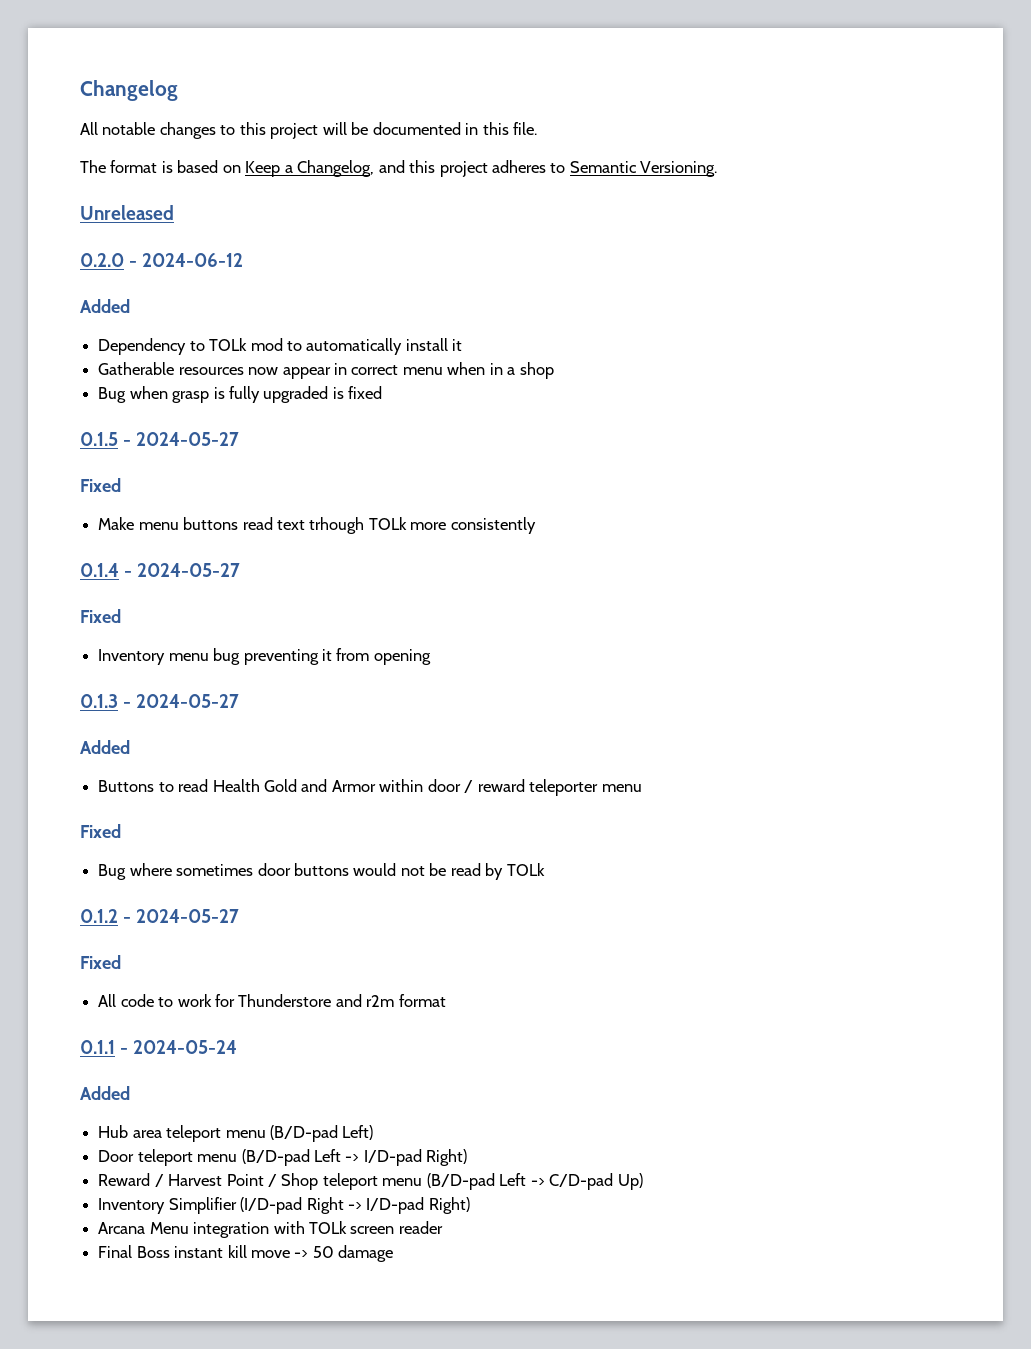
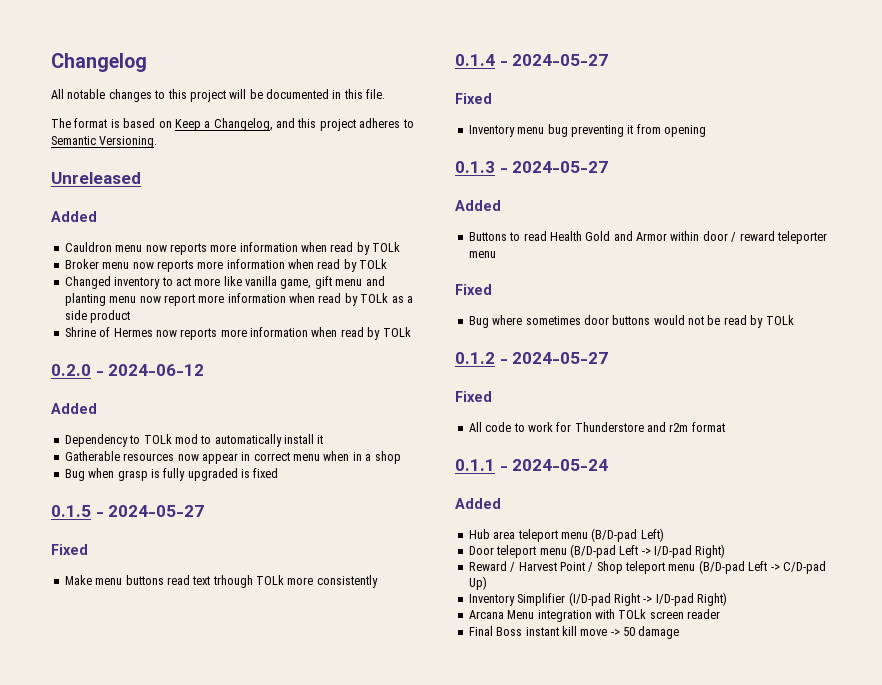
  Unreleased
+ Added
+ Cauldron menu now reports more information when read by TOLk
+ Broker menu now reports more information when read by TOLk
+ Changed inventory to act more like vanilla game, gift menu and planting menu now report more information when read by TOLk as a side product
+ Shrine of Hermes now reports more information when read by TOLk

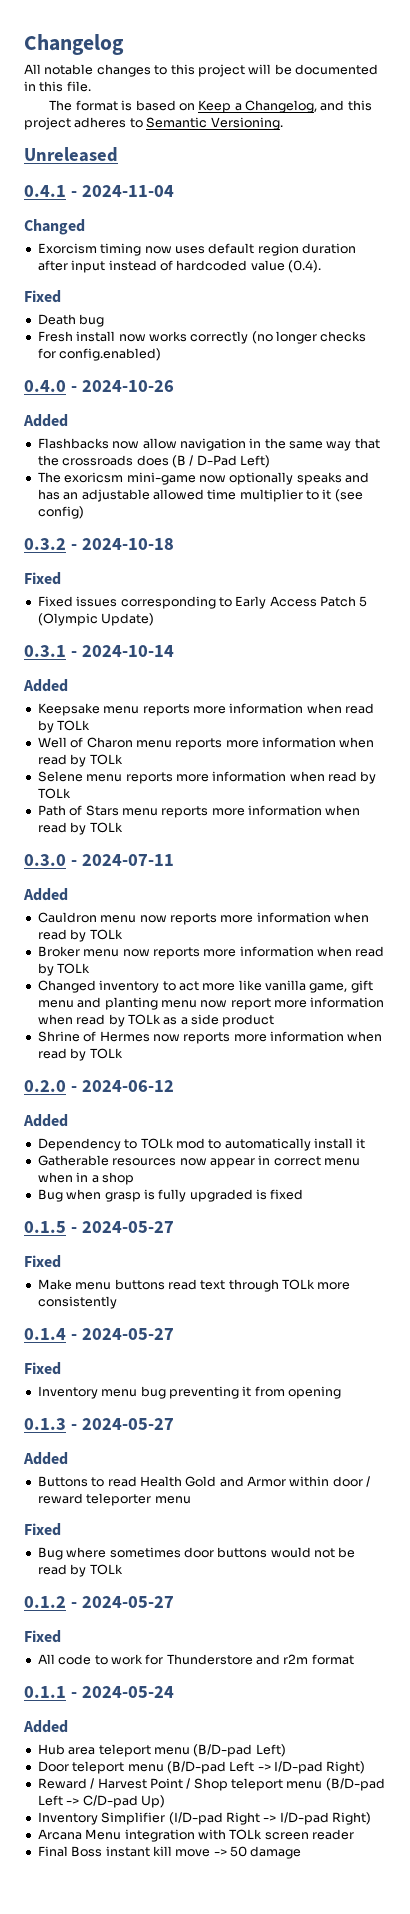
+ 0.4.1 - 2024-11-04
+ Changed
+ Exorcism timing now uses default region duration after input instead of hardcoded value (0.4).
+ Fixed
+ Death bug
+ Fresh install now works correctly (no longer checks for config.enabled)
+ 0.4.0 - 2024-10-26
+ Added
+ Flashbacks now allow navigation in the same way that the crossroads does (B / D-Pad Left)
+ The exoricsm mini-game now optionally speaks and has an adjustable allowed time multiplier to it (see config)
+ 0.3.2 - 2024-10-18
+ Fixed
+ Fixed issues corresponding to Early Access Patch 5 (Olympic Update)
+ 0.3.1 - 2024-10-14
+ Added
+ Keepsake menu reports more information when read by TOLk
+ Well of Charon menu reports more information when read by TOLk
+ Selene menu reports more information when read by TOLk
+ Path of Stars menu reports more information when read by TOLk
+ 0.3.0 - 2024-07-11
- Make menu buttons read text trhough TOLk more consistently
+ Make menu buttons read text through TOLk more consistently

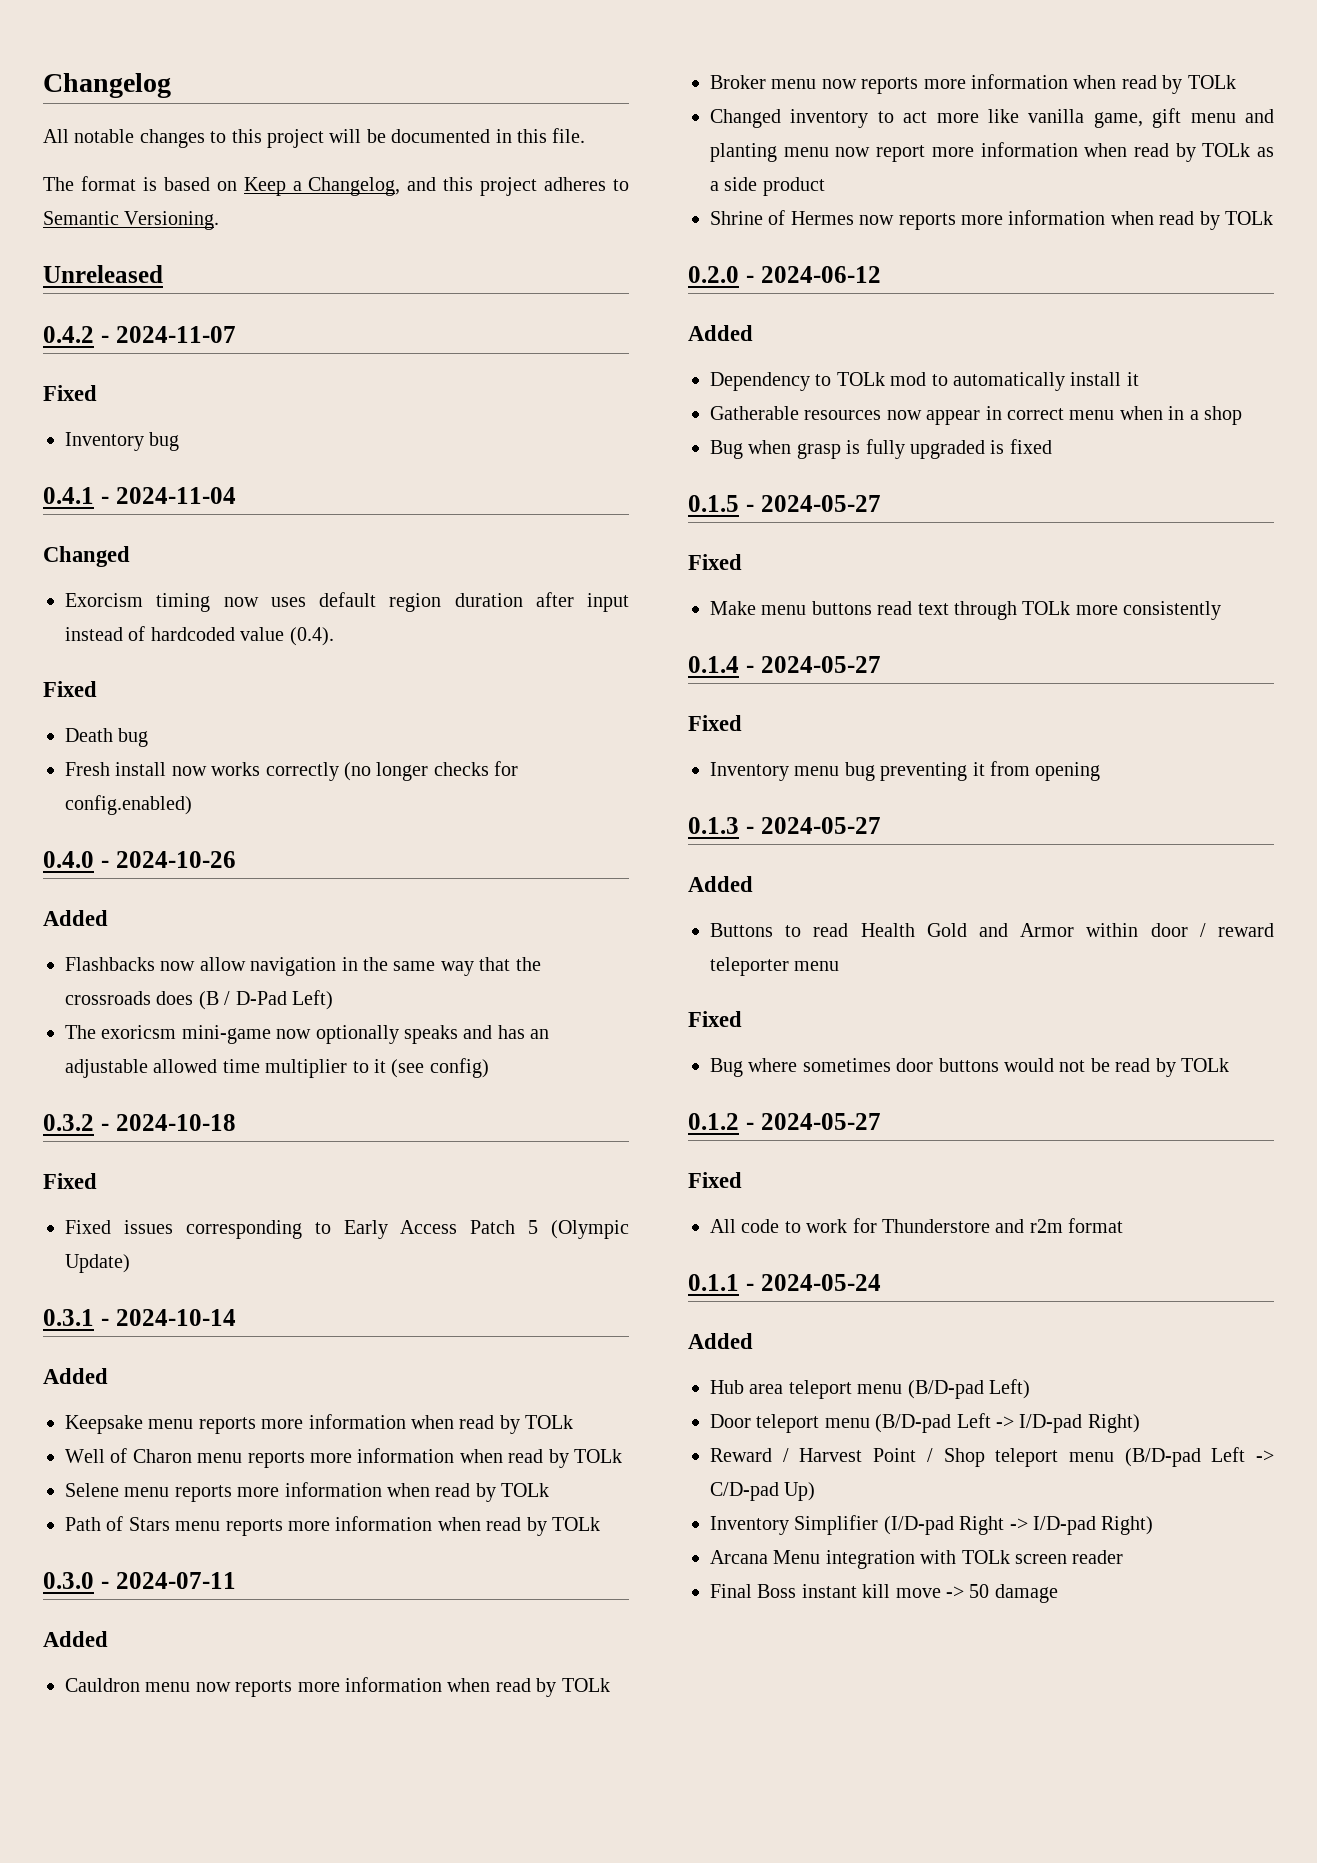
+ 0.4.2 - 2024-11-07
+ Fixed
+ Inventory bug

